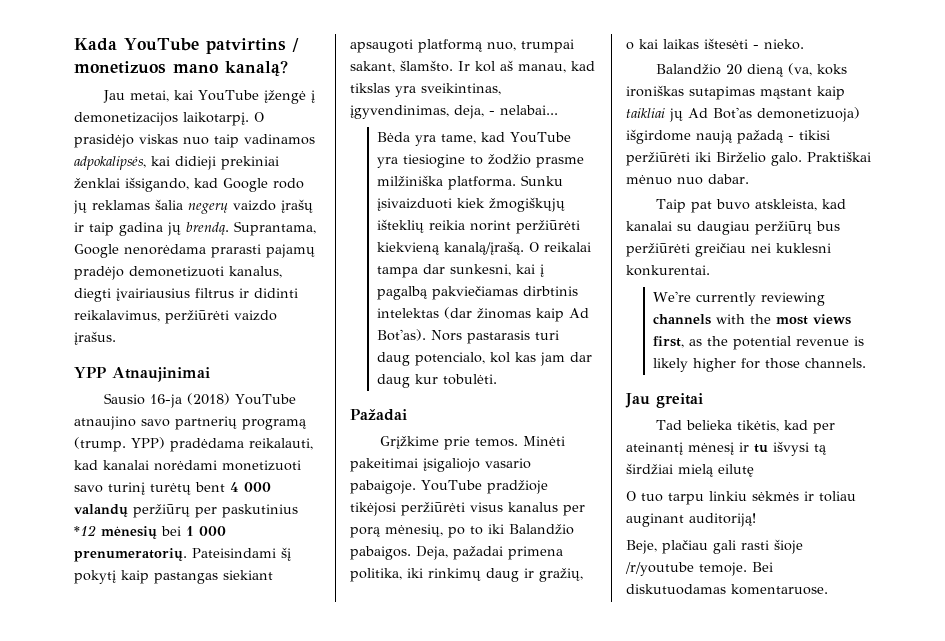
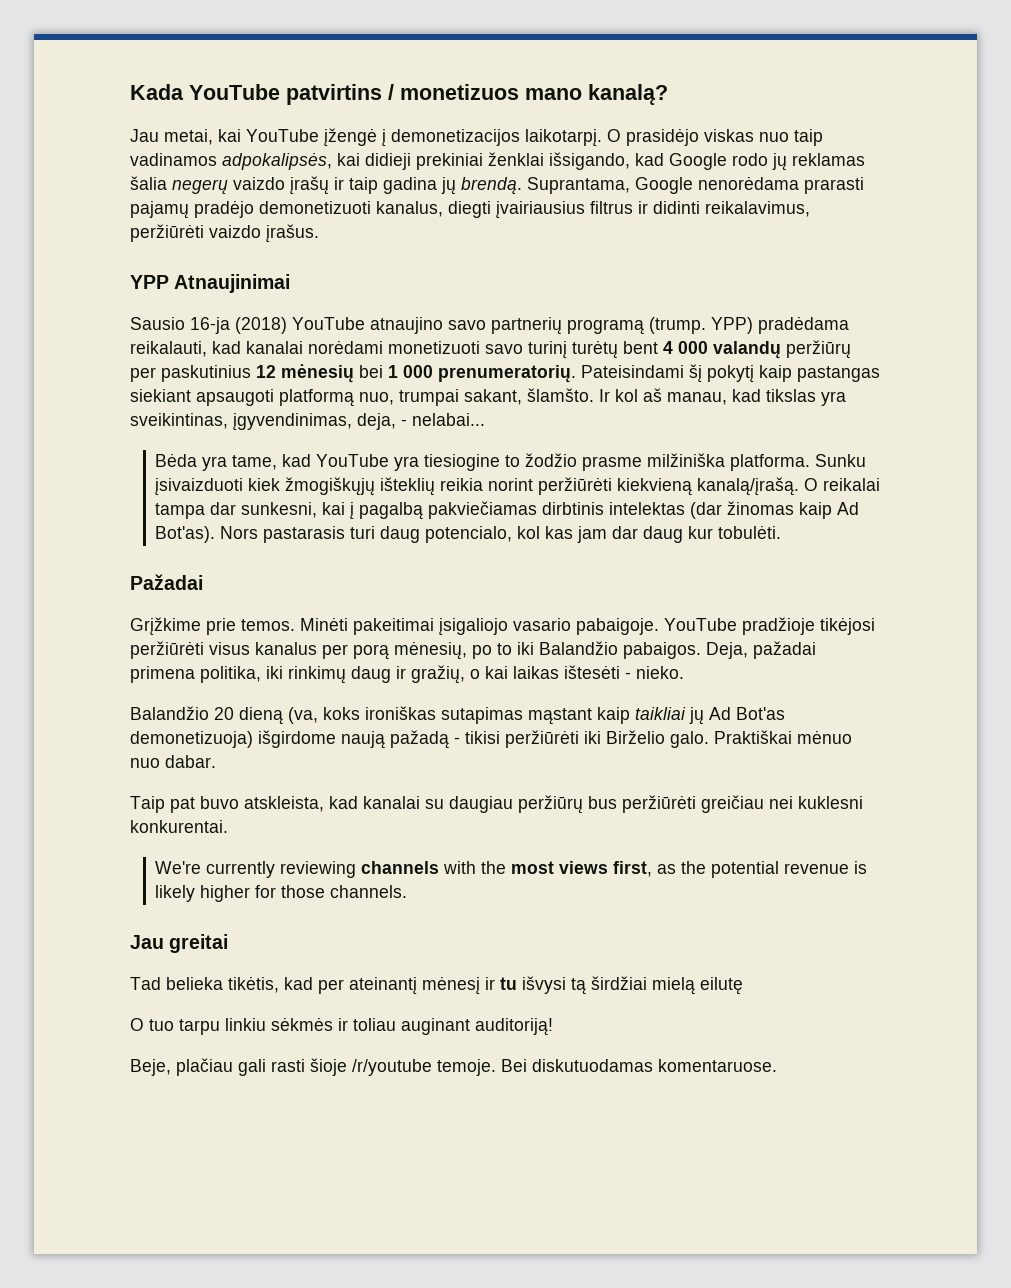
- YPP) pradėdama reikalauti, kad kanalai norėdami monetizuoti savo turinį turėtų bent 4 000 valandų peržiūrų per paskutinius *12 mėnesių bei 1 000 prenumeratorių.
+ YPP) pradėdama reikalauti, kad kanalai norėdami monetizuoti savo turinį turėtų bent 4 000 valandų peržiūrų per paskutinius 12 mėnesių bei 1 000 prenumeratorių.

